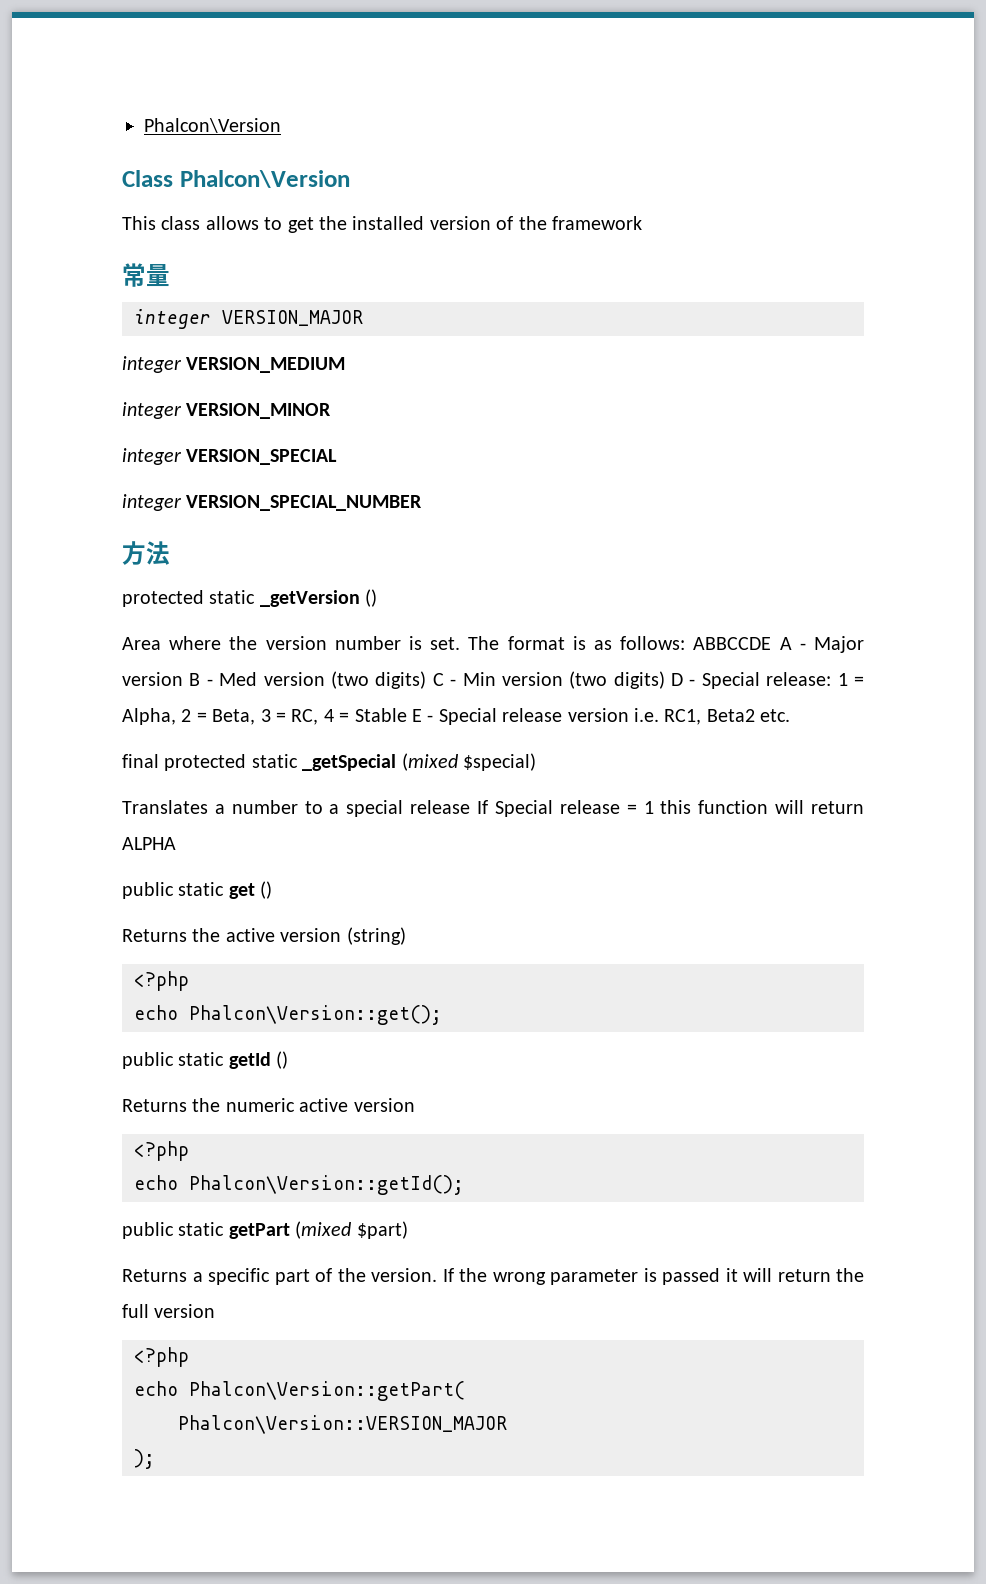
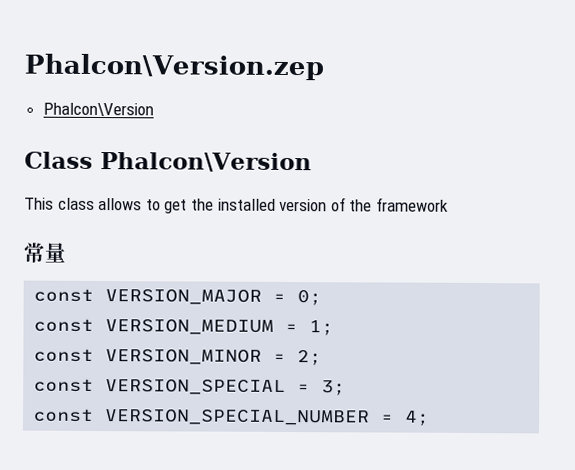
+ Phalcon\Version.zep
- integer VERSION_MAJOR
- integer VERSION_MEDIUM
- integer VERSION_MINOR
- integer VERSION_SPECIAL
- integer VERSION_SPECIAL_NUMBER
- 方法
- protected static _getVersion ()
- Area where the version number is set. The format is as follows: ABBCCDE A - Major version B - Med version (two digits) C - Min version (two digits) D - Special release: 1 = Alpha, 2 = Beta, 3 = RC, 4 = Stable E - Special release version i.e. RC1, Beta2 etc.
- final protected static _getSpecial (mixed $special)
- Translates a number to a special release If Special release = 1 this function will return ALPHA
- public static get ()
- Returns the active version (string)
- <?php
- echo Phalcon\Version::get();
- public static getId ()
- Returns the numeric active version
- <?php
- echo Phalcon\Version::getId();
- public static getPart (mixed $part)
- Returns a specific part of the version. If the wrong parameter is passed it will return the full version
- <?php
- echo Phalcon\Version::getPart(
- Phalcon\Version::VERSION_MAJOR
- );
+ const VERSION_MAJOR = 0;
+ const VERSION_MEDIUM = 1;
+ const VERSION_MINOR = 2;
+ const VERSION_SPECIAL = 3;
+ const VERSION_SPECIAL_NUMBER = 4;

